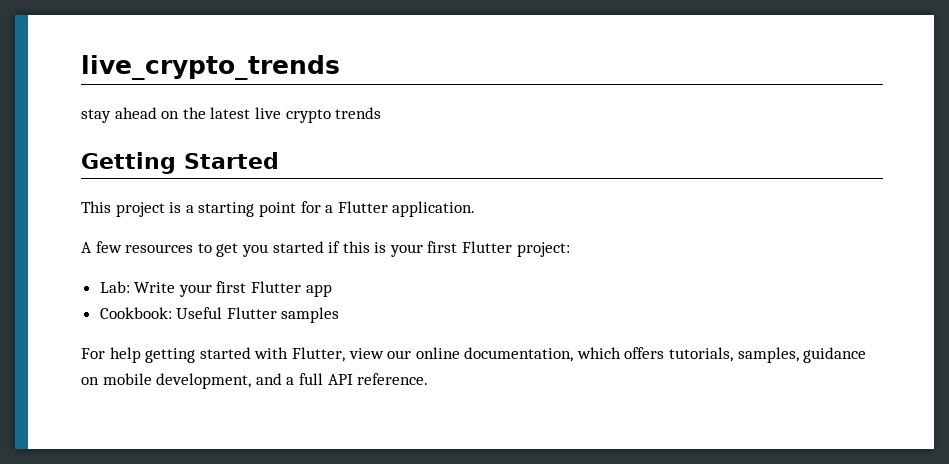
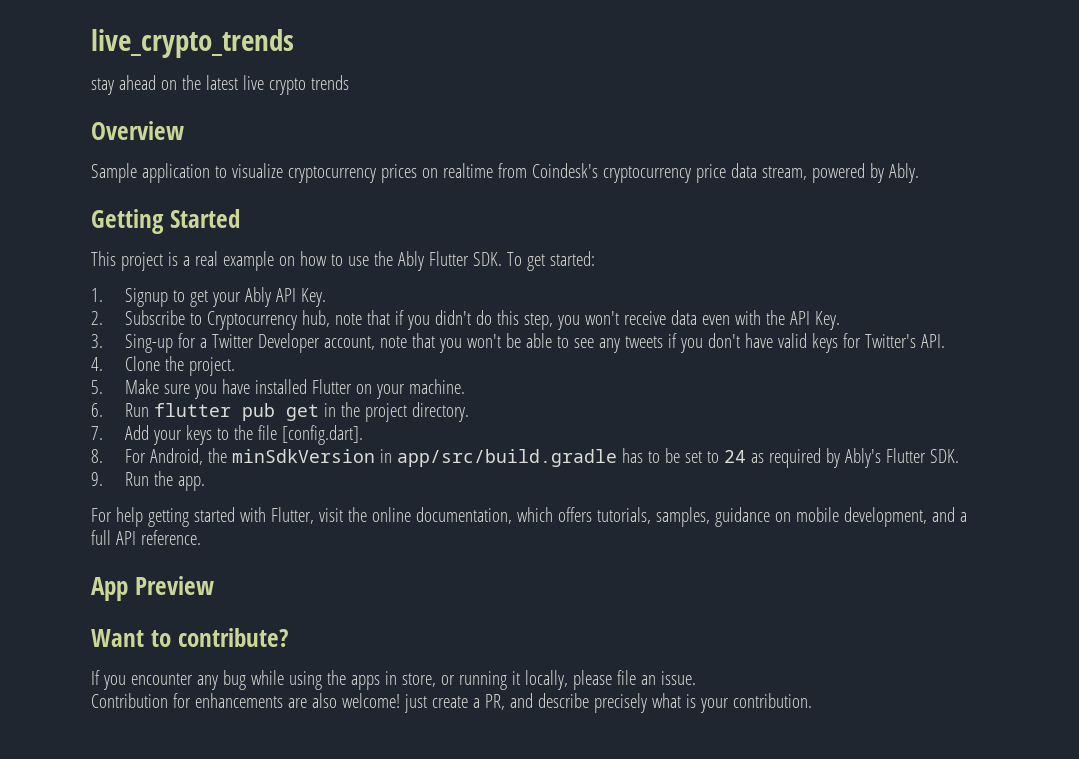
+ Overview
+ Sample application to visualize cryptocurrency prices on realtime from Coindesk's cryptocurrency price data stream, powered by Ably.
- This project is a starting point for a Flutter application.
- A few resources to get you started if this is your first Flutter project:
- Lab: Write your first Flutter app
- Cookbook: Useful Flutter samples
+ This project is a real example on how to use the Ably Flutter SDK. To get started:
+ 1. Signup to get your Ably API Key.
+ 2. Subscribe to Cryptocurrency hub, note that if you didn't do this step, you won't receive data even with the API Key.
+ 3. Sing-up for a Twitter Developer account, note that you won't be able to see any tweets if you don't have valid keys for Twitter's API.
+ 4. Clone the project.
+ 5. Make sure you have installed Flutter on your machine.
+ 6. Run flutter pub get in the project directory.
+ 7. Add your keys to the file [config.dart].
+ 8. For Android, the minSdkVersion in app/src/build.gradle has to be set to 24 as required by Ably's Flutter SDK.
+ 9. Run the app.
- For help getting started with Flutter, view our online documentation, which offers tutorials, samples, guidance on mobile development, and a full API reference.
+ For help getting started with Flutter, visit the online documentation, which offers tutorials, samples, guidance on mobile development, and a full API reference.
+ App Preview
+ Want to contribute?
+ If you encounter any bug while using the apps in store, or running it locally, please file an issue.
+ Contribution for enhancements are also welcome! just create a PR, and describe precisely what is your contribution.

